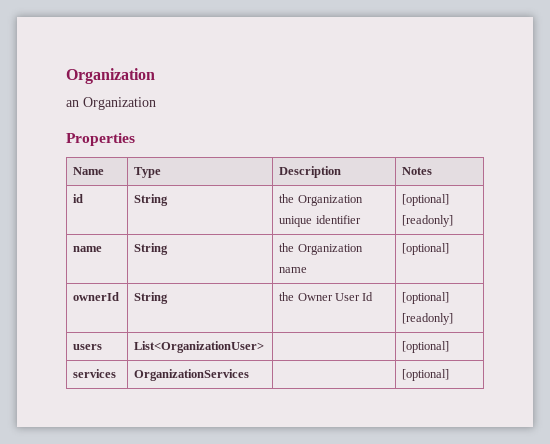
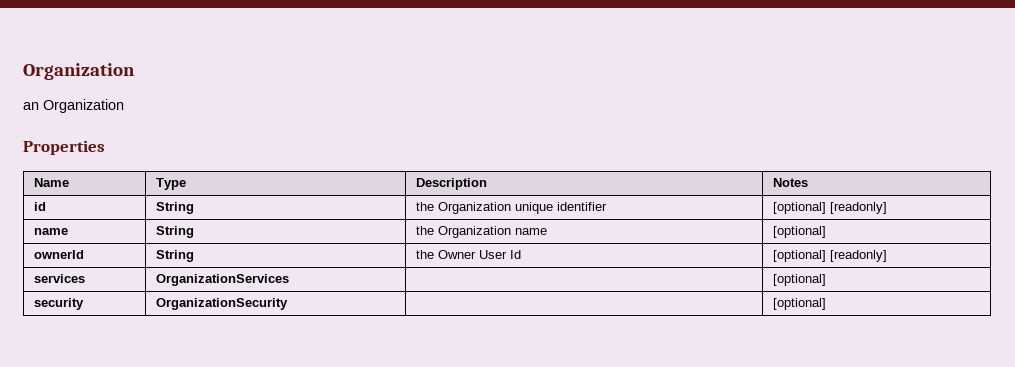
- users | List<OrganizationUser> | | [optional]
+ security | OrganizationSecurity | | [optional]

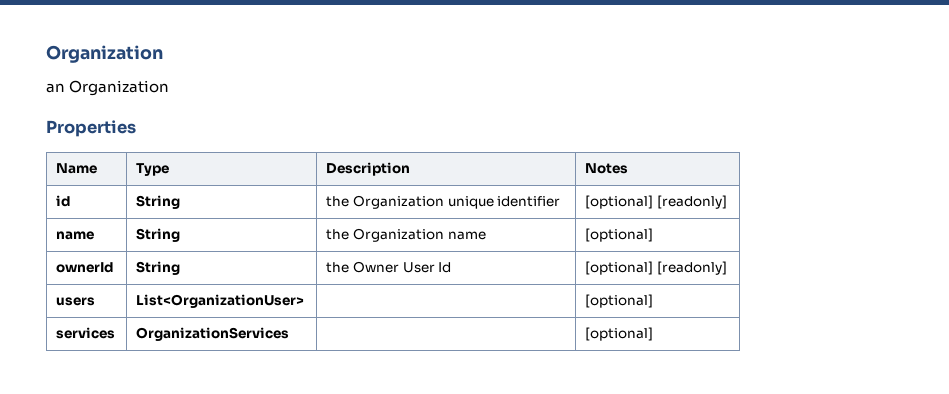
+ users | List<OrganizationUser> | | [optional]
- security | OrganizationSecurity | | [optional]

